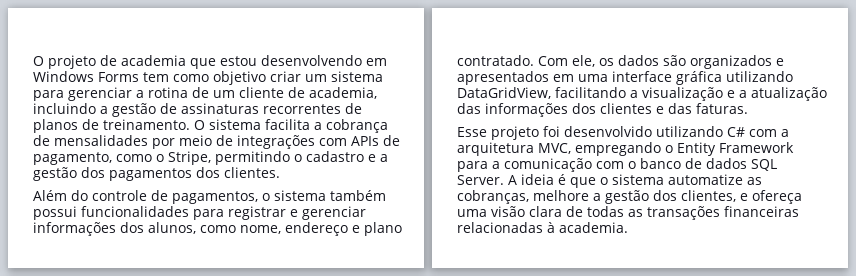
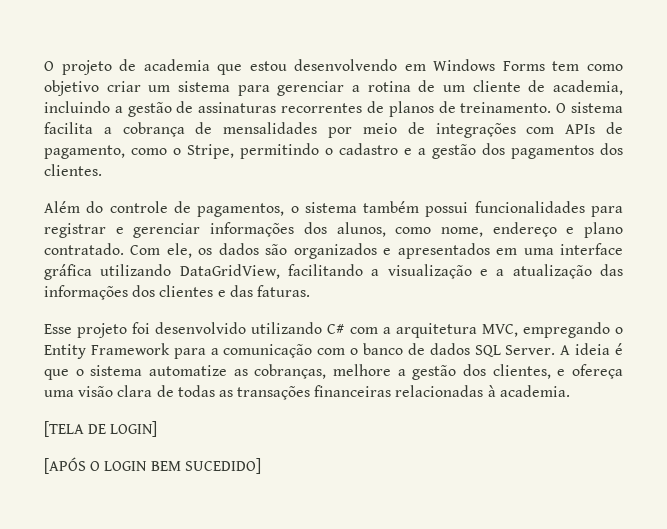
+ [TELA DE LOGIN]
+ [APÓS O LOGIN BEM SUCEDIDO]

